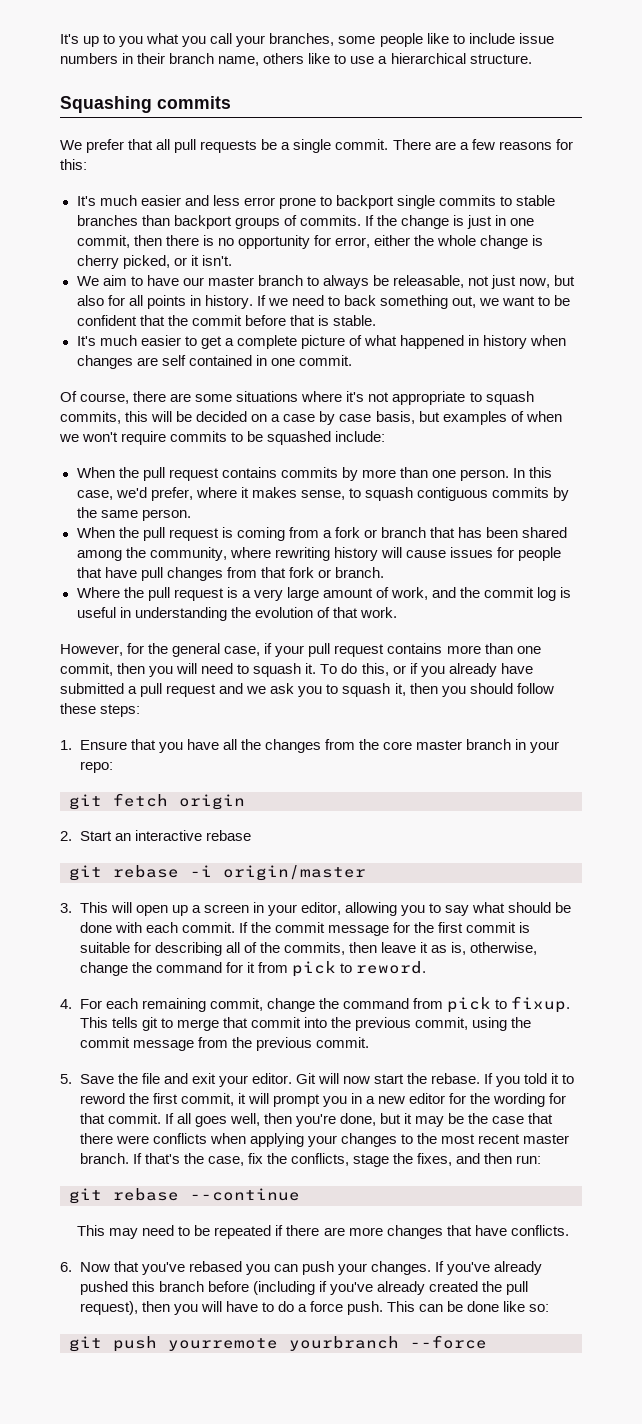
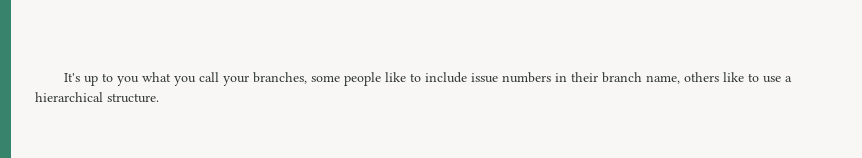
- Squashing commits
- We prefer that all pull requests be a single commit. There are a few reasons for this:
- It's much easier and less error prone to backport single commits to stable branches than backport groups of commits. If the change is just in one commit, then there is no opportunity for error, either the whole change is cherry picked, or it isn't.
- We aim to have our master branch to always be releasable, not just now, but also for all points in history. If we need to back something out, we want to be confident that the commit before that is stable.
- It's much easier to get a complete picture of what happened in history when changes are self contained in one commit.
- Of course, there are some situations where it's not appropriate to squash commits, this will be decided on a case by case basis, but examples of when we won't require commits to be squashed include:
- When the pull request contains commits by more than one person. In this case, we'd prefer, where it makes sense, to squash contiguous commits by the same person.
- When the pull request is coming from a fork or branch that has been shared among the community, where rewriting history will cause issues for people that have pull changes from that fork or branch.
- Where the pull request is a very large amount of work, and the commit log is useful in understanding the evolution of that work.
- However, for the general case, if your pull request contains more than one commit, then you will need to squash it. To do this, or if you already have submitted a pull request and we ask you to squash it, then you should follow these steps:
- 1. Ensure that you have all the changes from the core master branch in your repo:
- git fetch origin
- 2. Start an interactive rebase
- git rebase -i origin/master
- 3. This will open up a screen in your editor, allowing you to say what should be done with each commit. If the commit message for the first commit is suitable for describing all of the commits, then leave it as is, otherwise, change the command for it from pick to reword.
- 4. For each remaining commit, change the command from pick to fixup. This tells git to merge that commit into the previous commit, using the commit message from the previous commit.
- 5. Save the file and exit your editor. Git will now start the rebase. If you told it to reword the first commit, it will prompt you in a new editor for the wording for that commit. If all goes well, then you're done, but it may be the case that there were conflicts when applying your changes to the most recent master branch. If that's the case, fix the conflicts, stage the fixes, and then run:
- git rebase --continue
- This may need to be repeated if there are more changes that have conflicts.
- 6. Now that you've rebased you can push your changes. If you've already pushed this branch before (including if you've already created the pull request), then you will have to do a force push. This can be done like so:
- git push yourremote yourbranch --force

